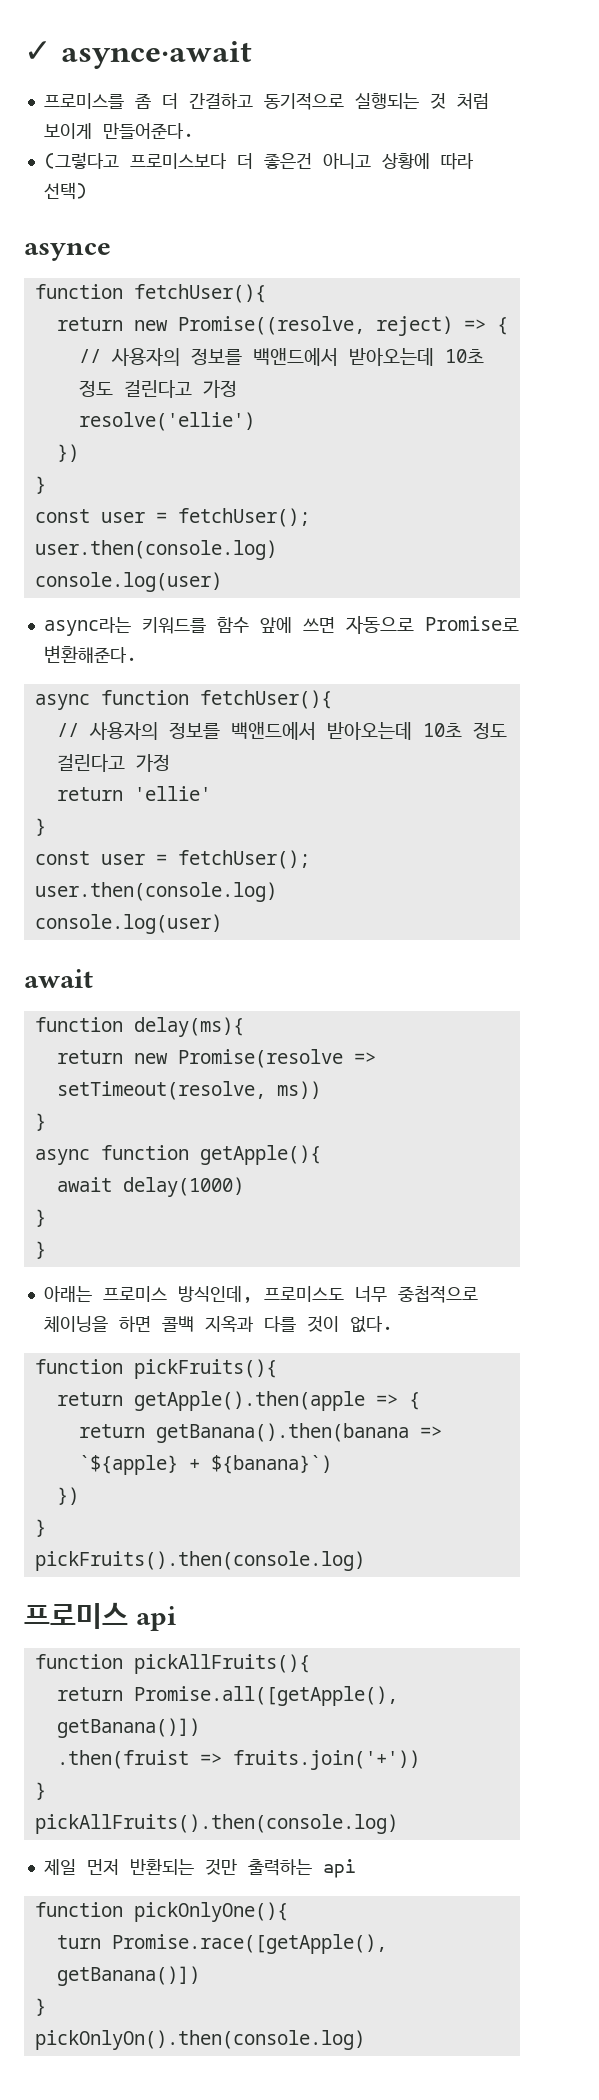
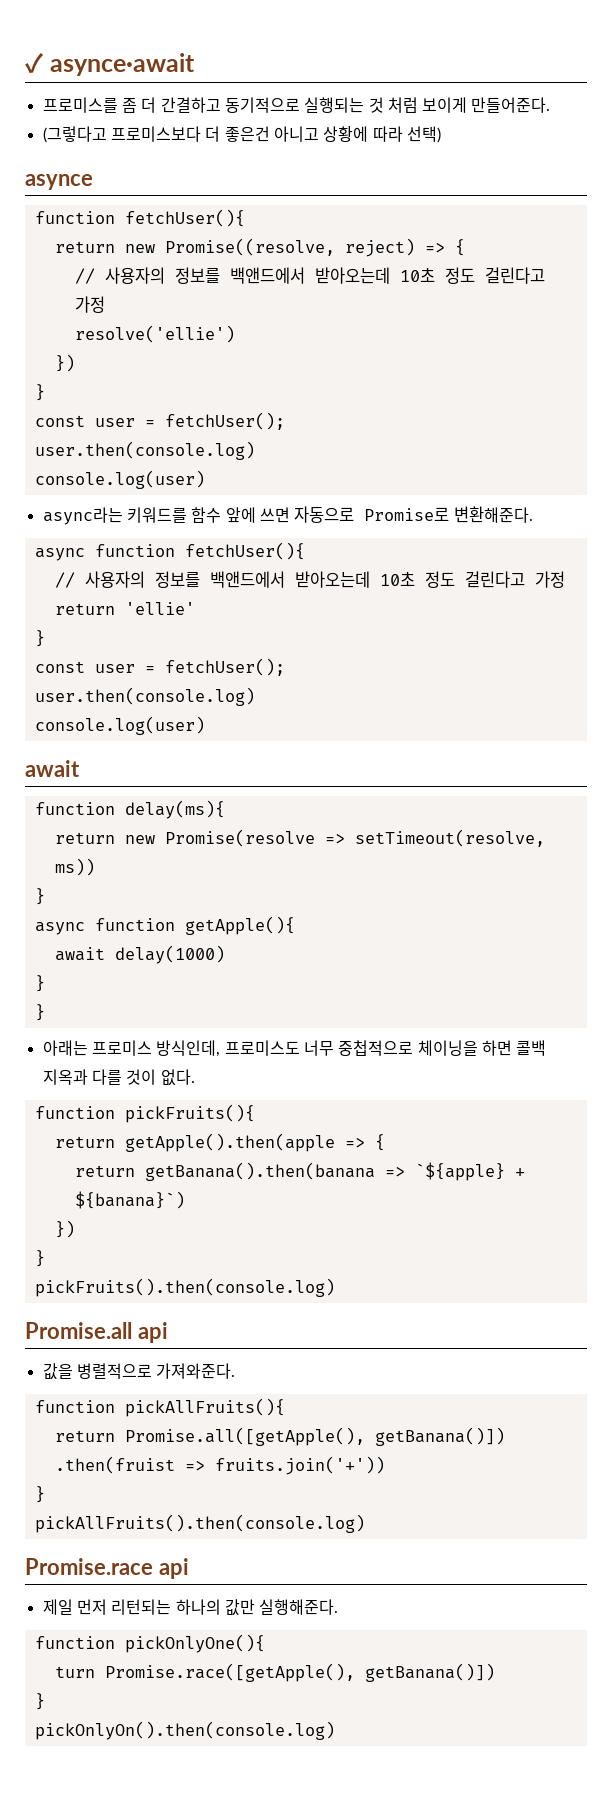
- 프로미스 api
+ Promise.all api
+ 값을 병렬적으로 가져와준다.
+ Promise.race api
- 제일 먼저 반환되는 것만 출력하는 api
+ 제일 먼저 리턴되는 하나의 값만 실행해준다.

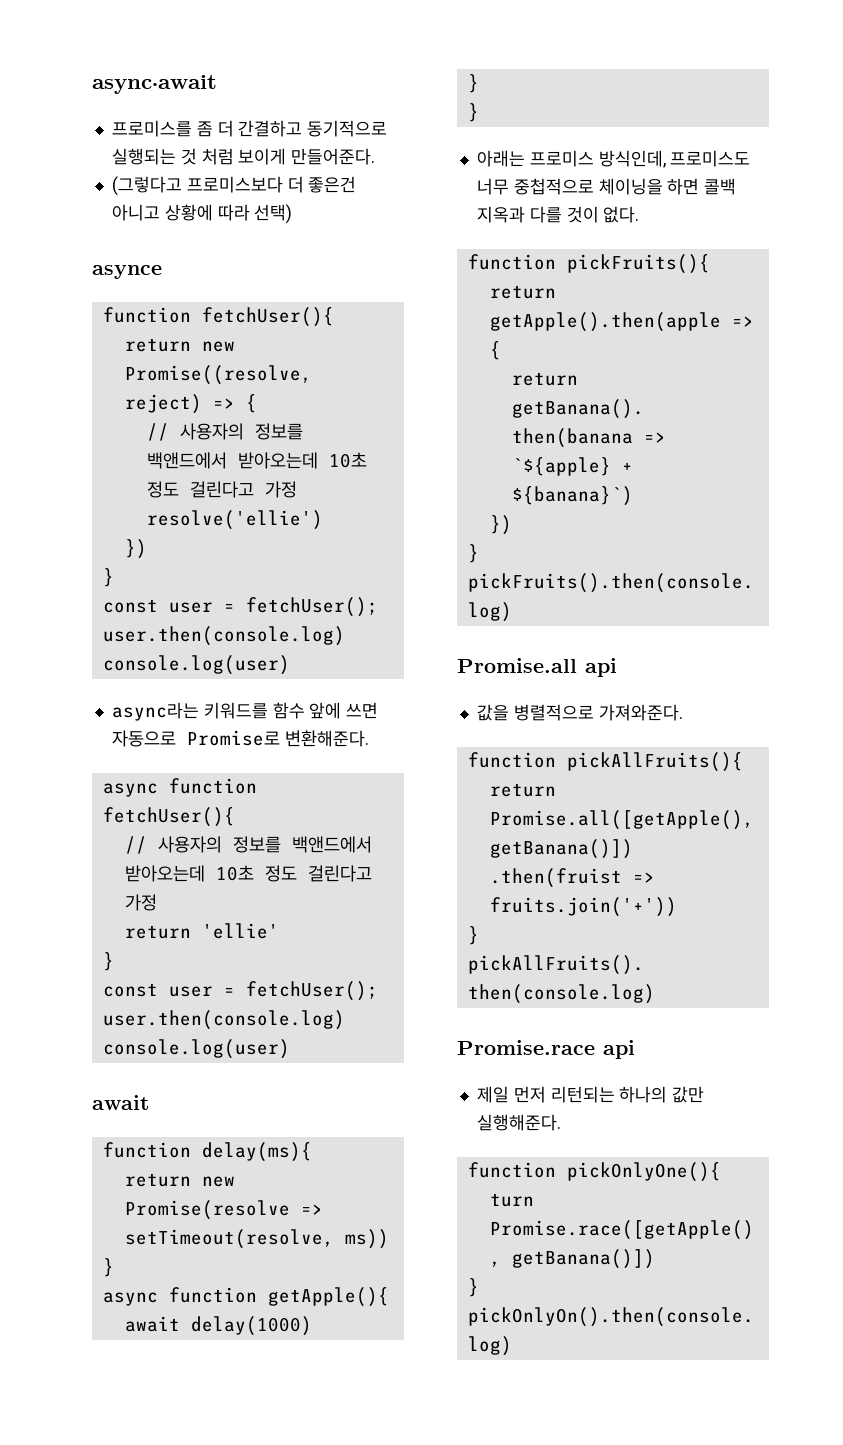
- ✓ asynce·await
+ async·await

